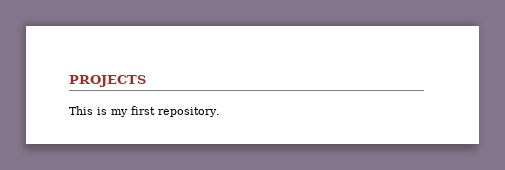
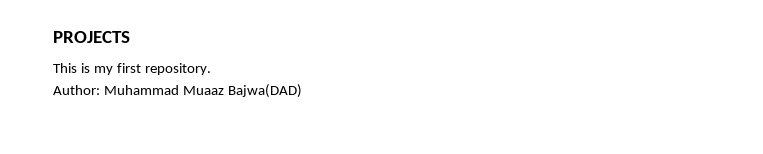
+ Author: Muhammad Muaaz Bajwa(DAD)

